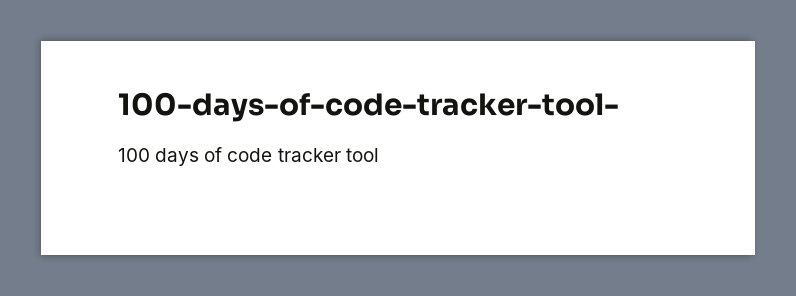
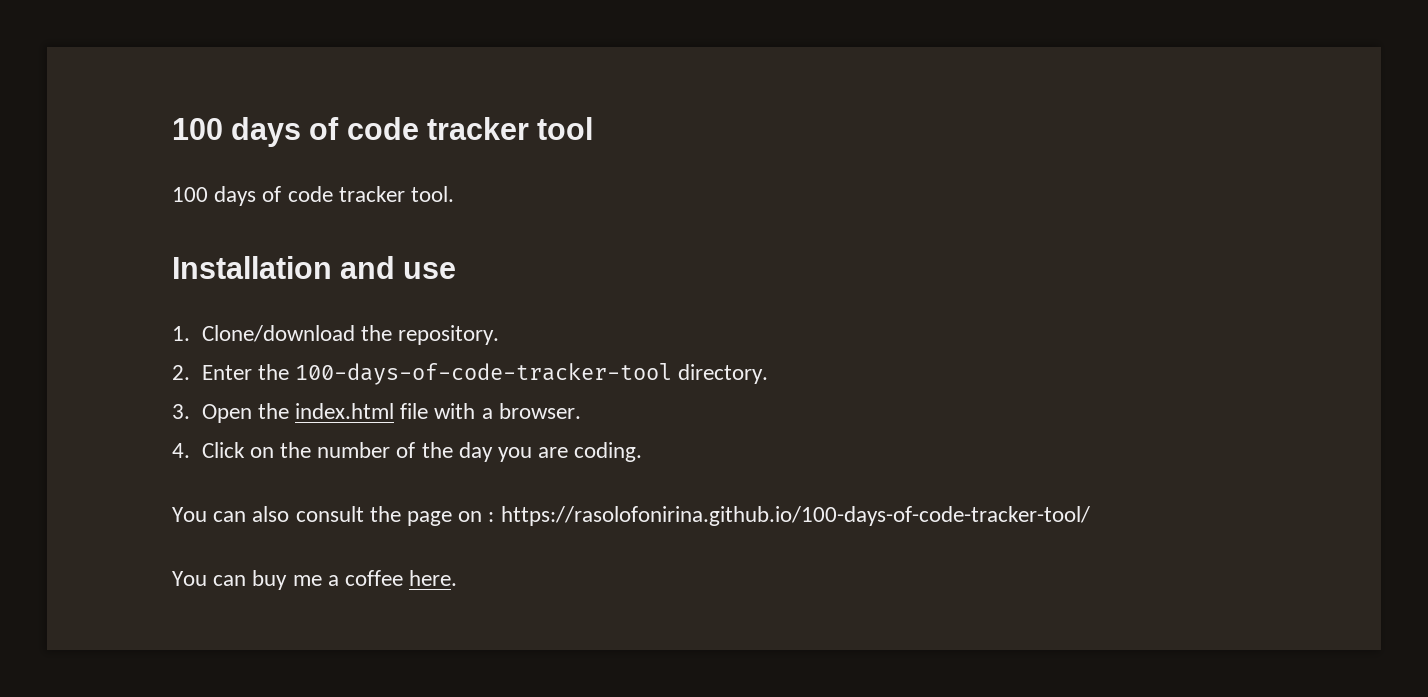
- 100-days-of-code-tracker-tool-
  100 days of code tracker tool
+ 100 days of code tracker tool.
+ Installation and use
+ 1. Clone/download the repository.
+ 2. Enter the 100-days-of-code-tracker-tool directory.
+ 3. Open the index.html file with a browser.
+ 4. Click on the number of the day you are coding.
+ You can also consult the page on : https://rasolofonirina.github.io/100-days-of-code-tracker-tool/
+ You can buy me a coffee here.

